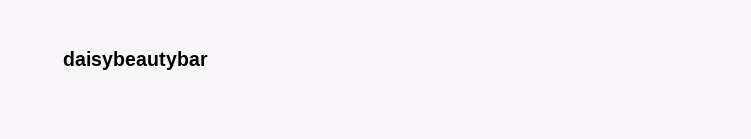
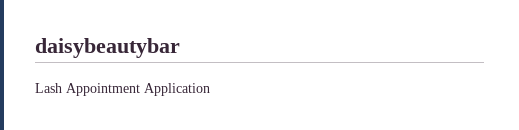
+ Lash Appointment Application

